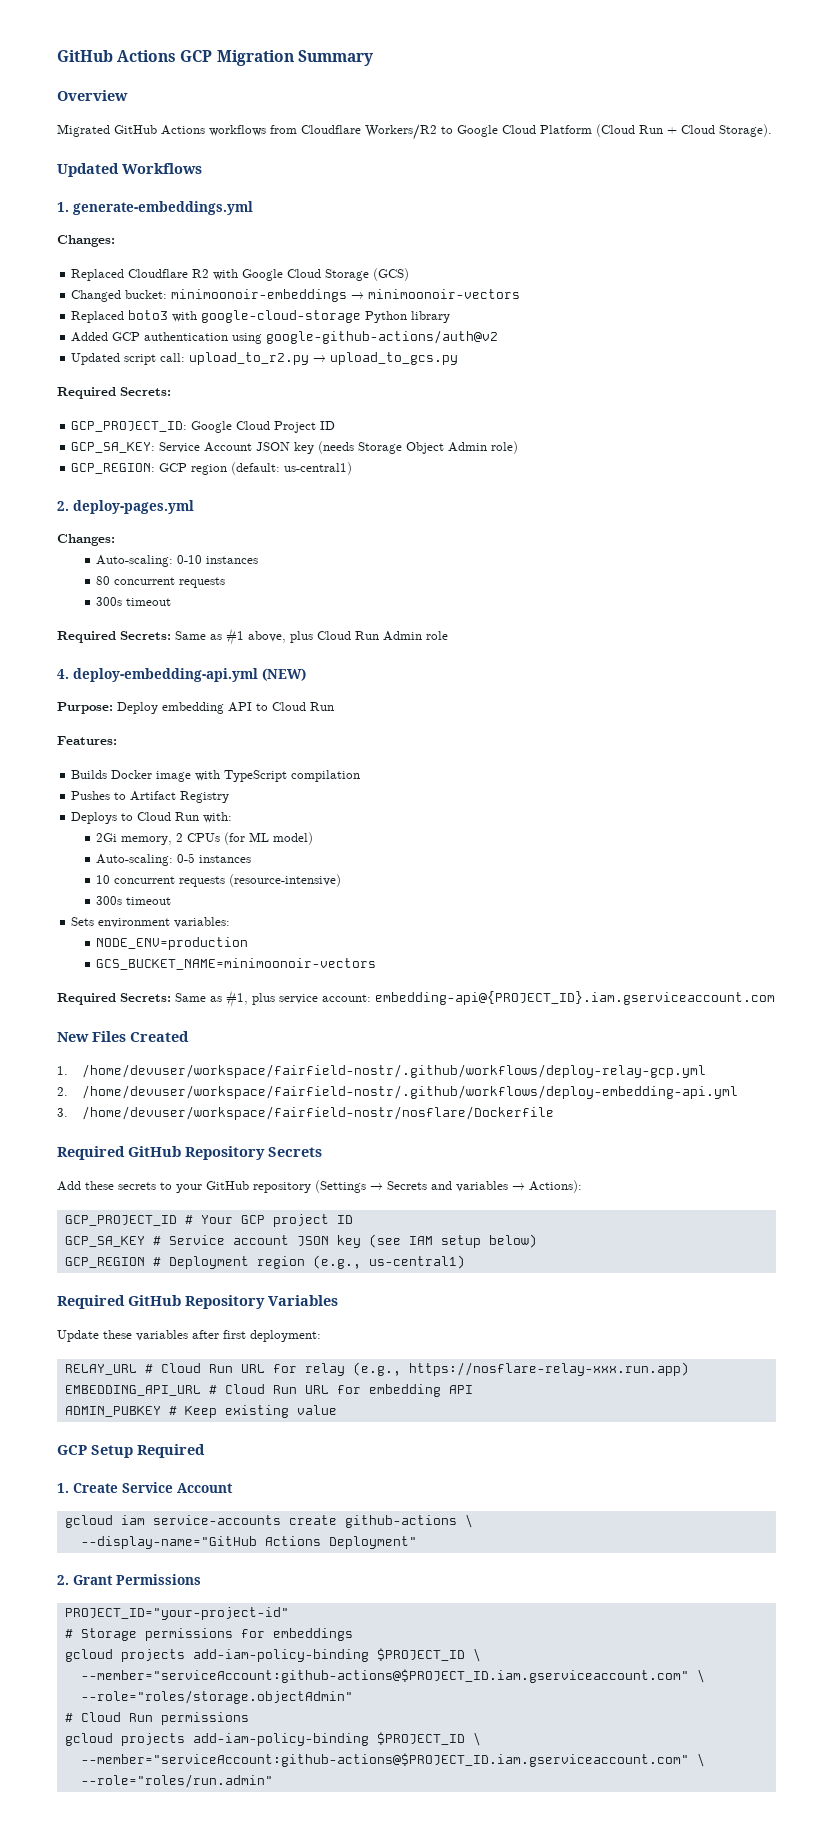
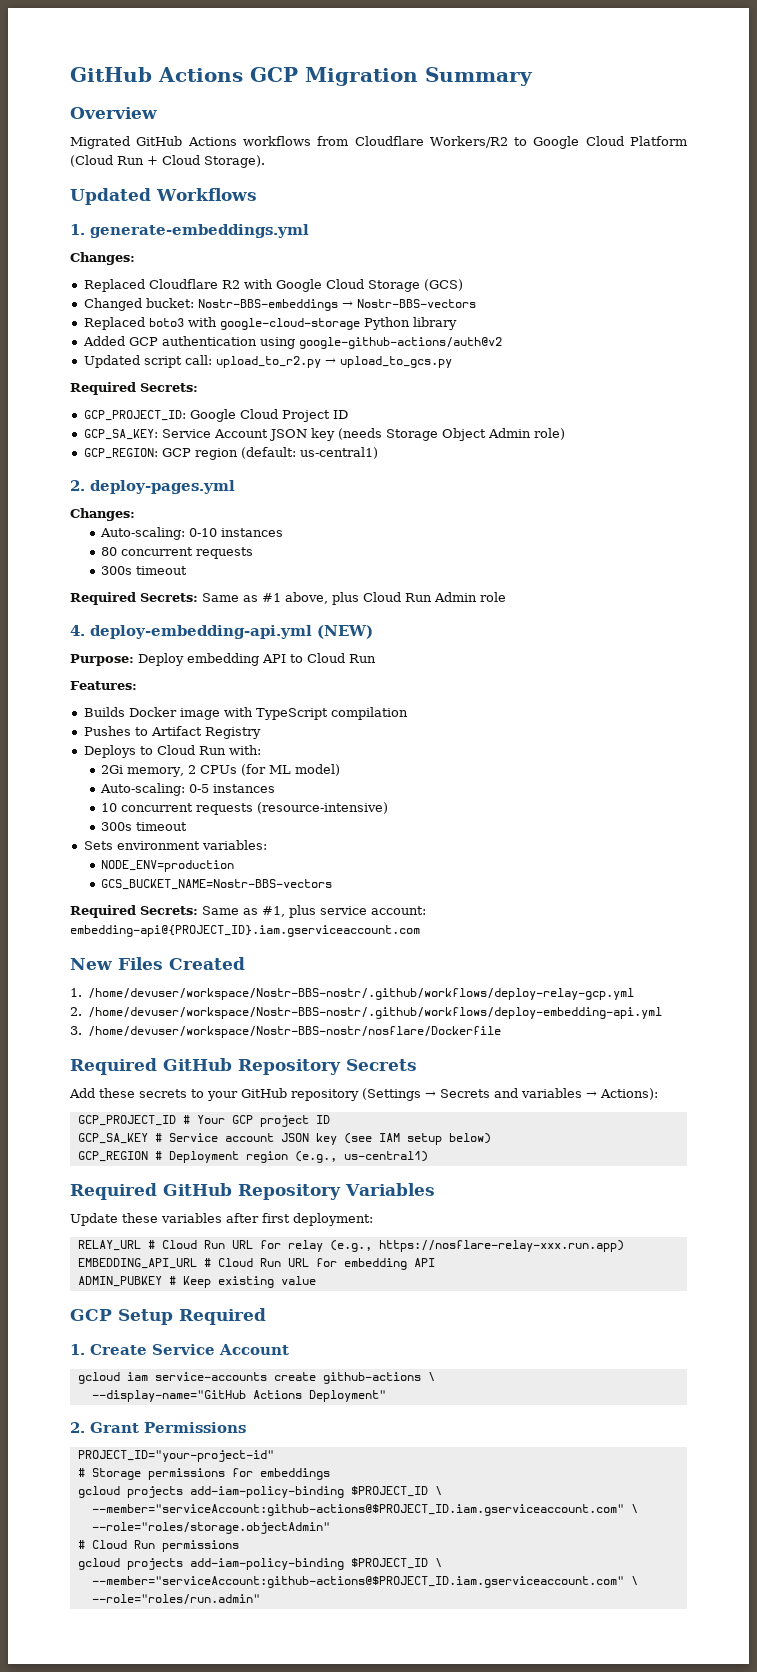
- Changed bucket: minimoonoir-embeddings → minimoonoir-vectors
+ Changed bucket: Nostr-BBS-embeddings → Nostr-BBS-vectors
- GCS_BUCKET_NAME=minimoonoir-vectors
+ GCS_BUCKET_NAME=Nostr-BBS-vectors
- 1. /home/devuser/workspace/fairfield-nostr/.github/workflows/deploy-relay-gcp.yml
- 2. /home/devuser/workspace/fairfield-nostr/.github/workflows/deploy-embedding-api.yml
+ 1. /home/devuser/workspace/Nostr-BBS-nostr/.github/workflows/deploy-relay-gcp.yml
+ 2. /home/devuser/workspace/Nostr-BBS-nostr/.github/workflows/deploy-embedding-api.yml
- 3. /home/devuser/workspace/fairfield-nostr/nosflare/Dockerfile
+ 3. /home/devuser/workspace/Nostr-BBS-nostr/nosflare/Dockerfile

